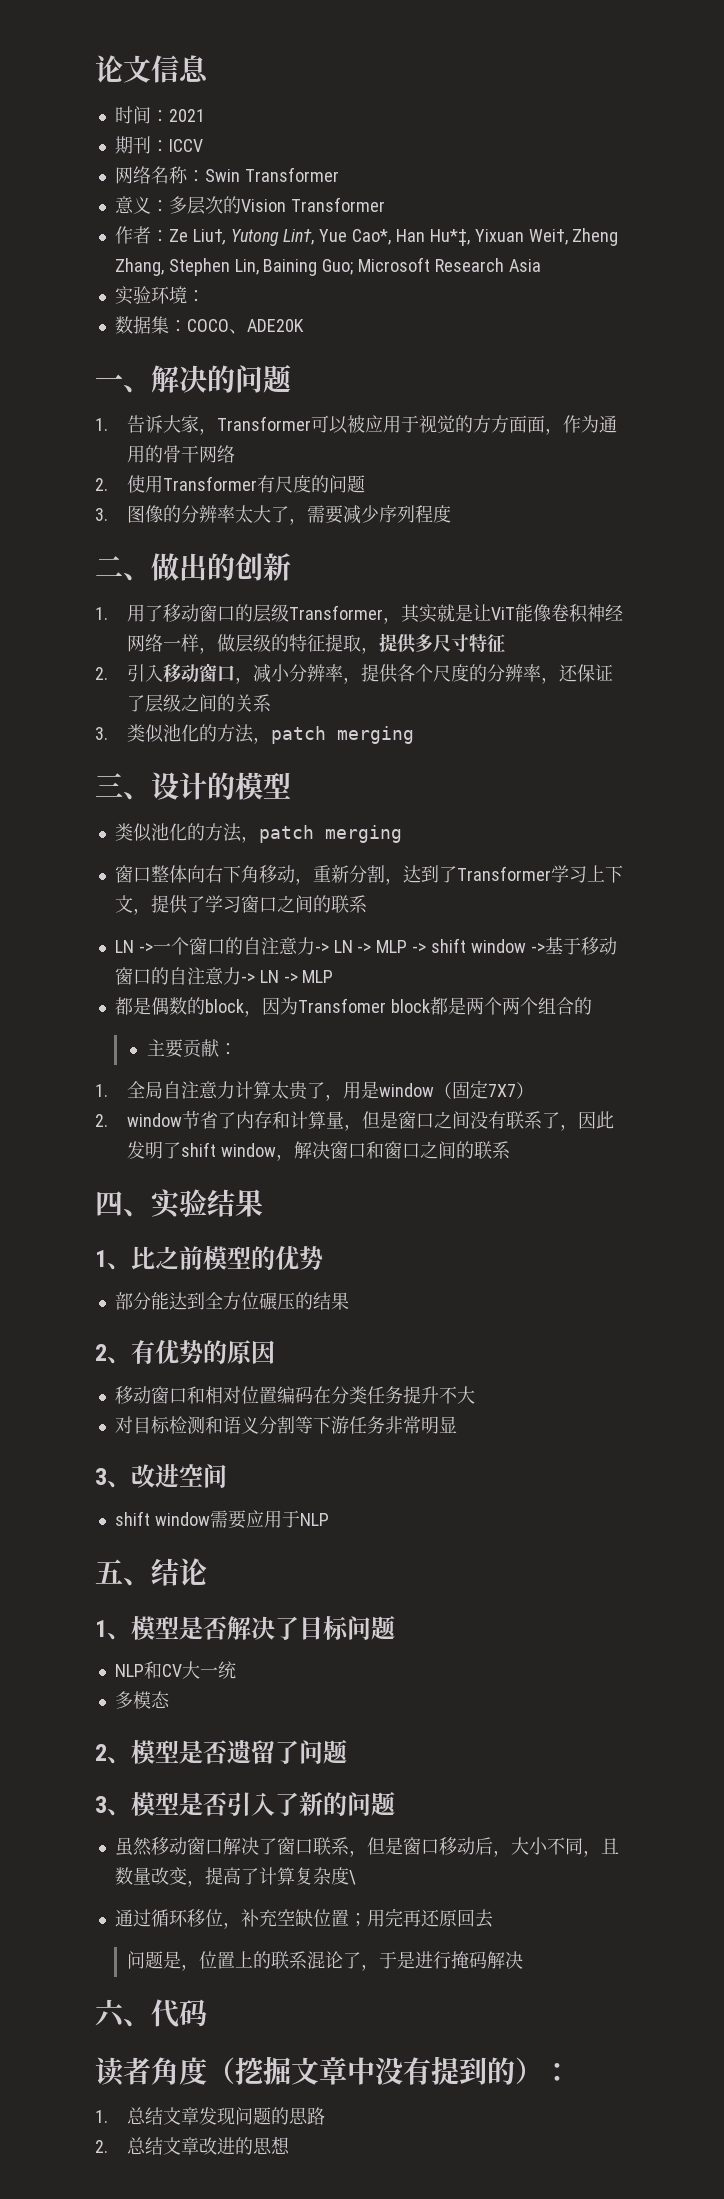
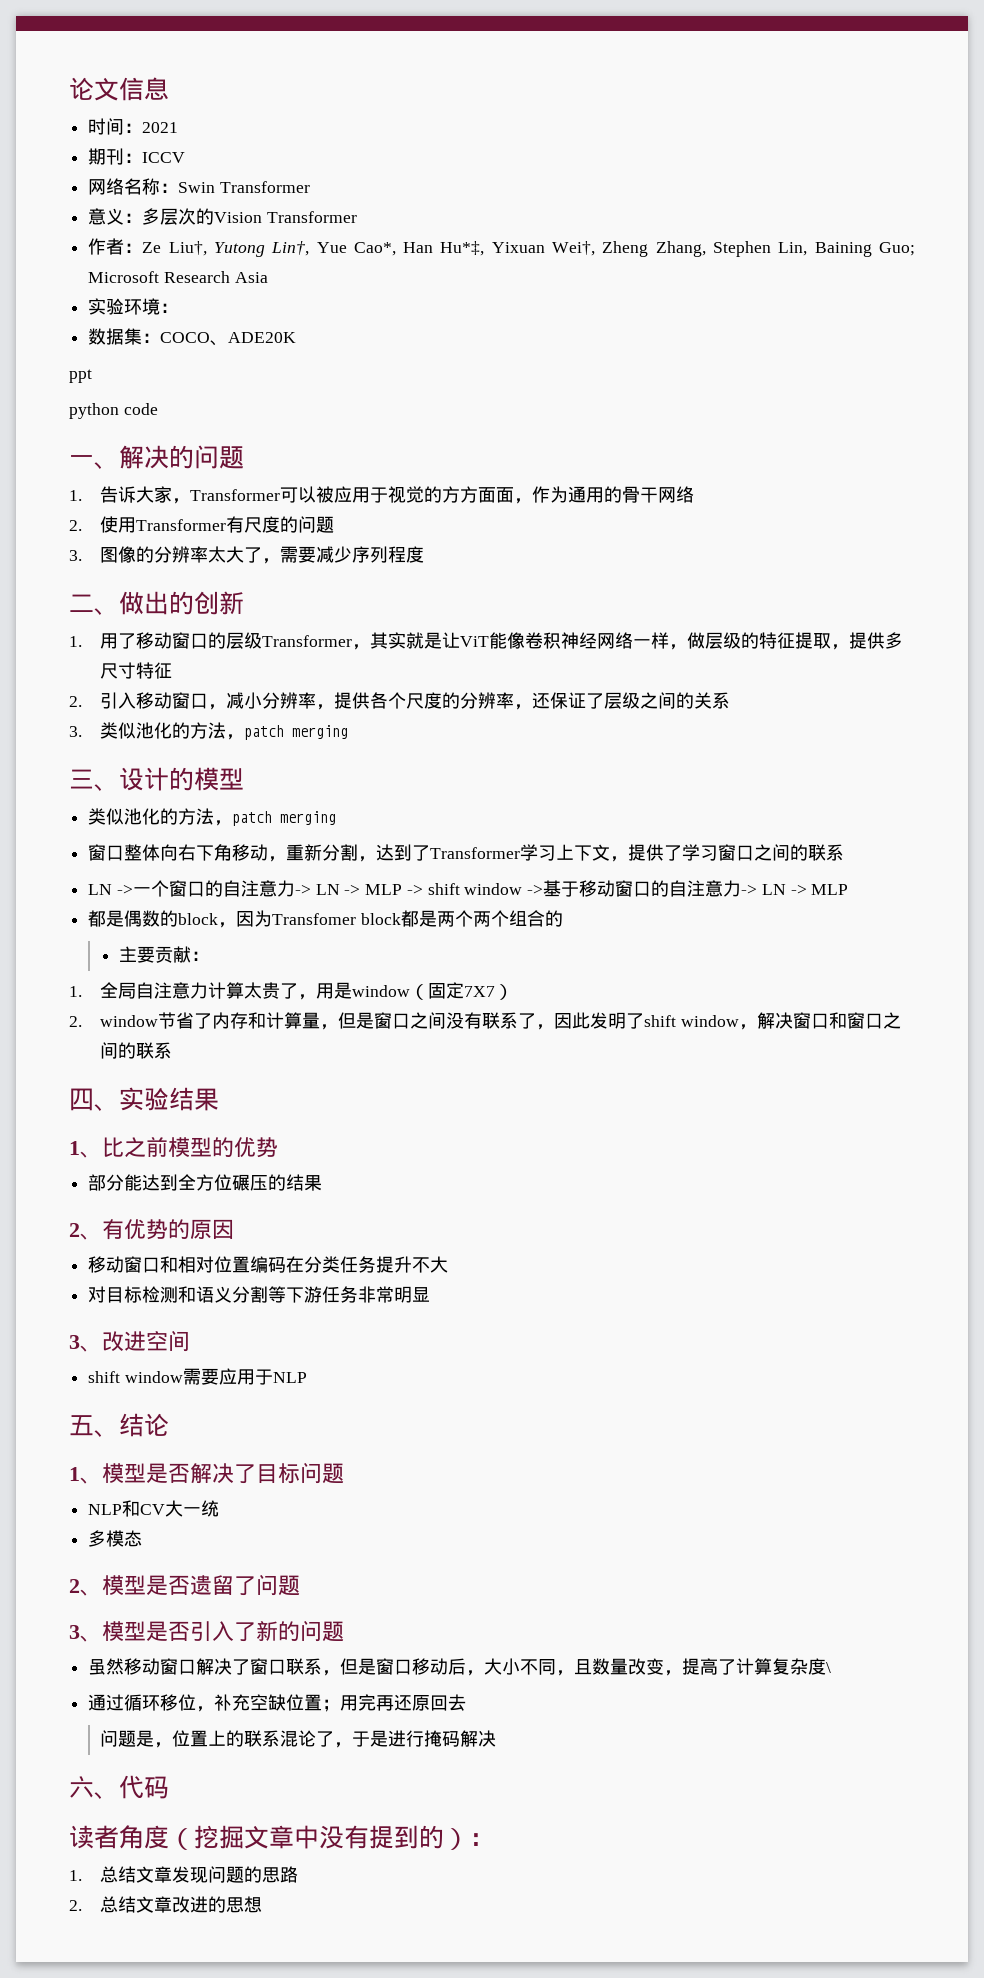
+ ppt
+ python code

